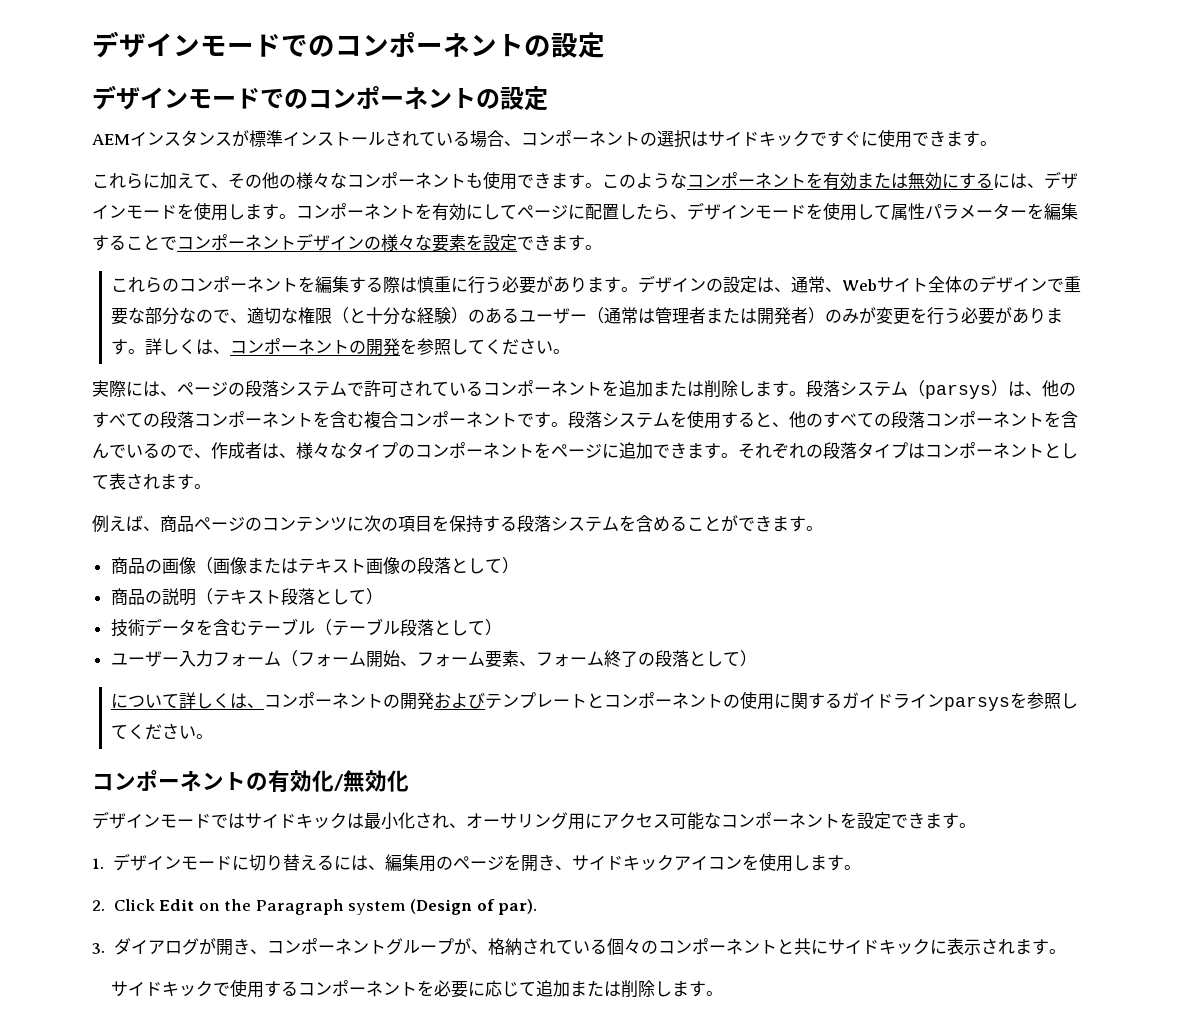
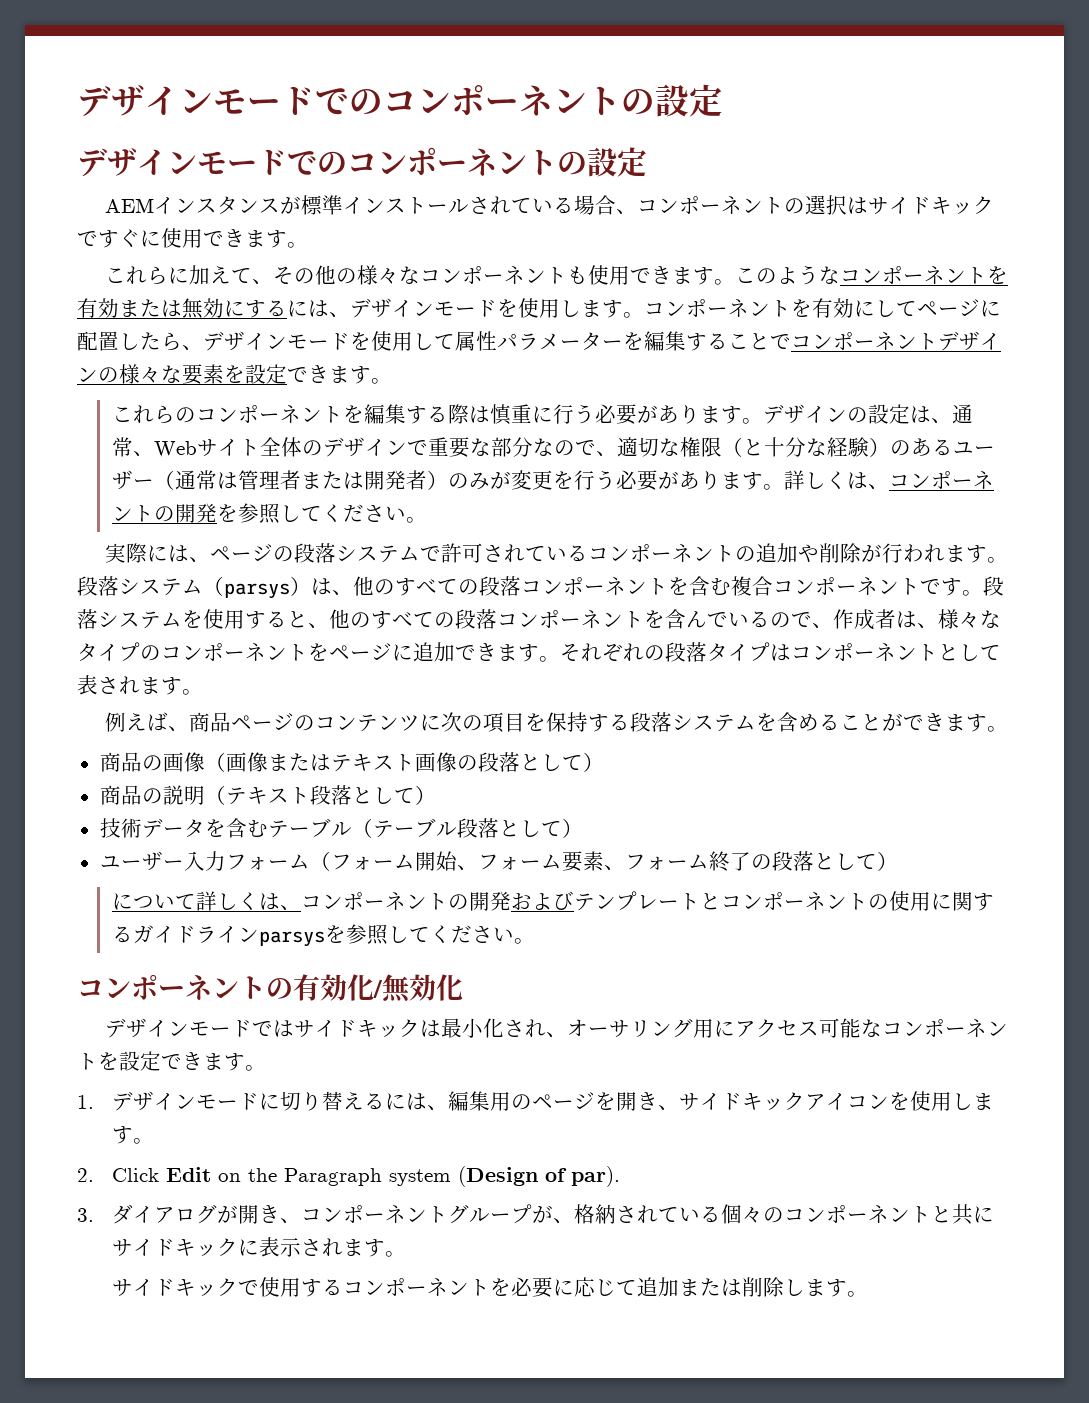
- 実際には、ページの段落システムで許可されているコンポーネントを追加または削除します。
+ 実際には、ページの段落システムで許可されているコンポーネントの追加や削除が行われます。

